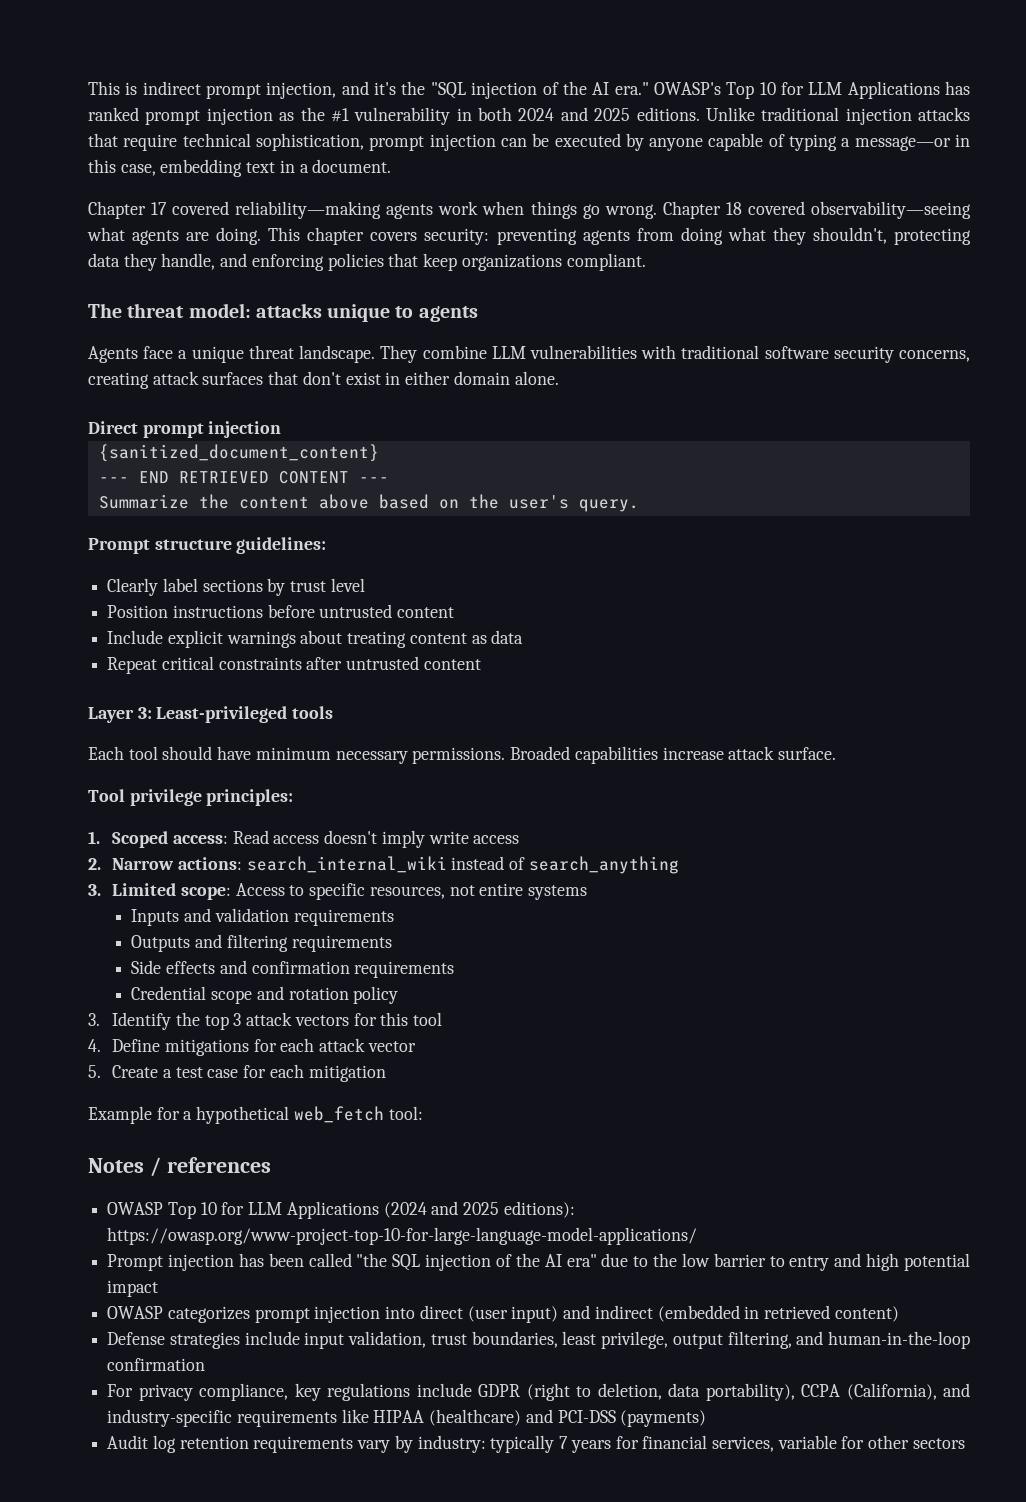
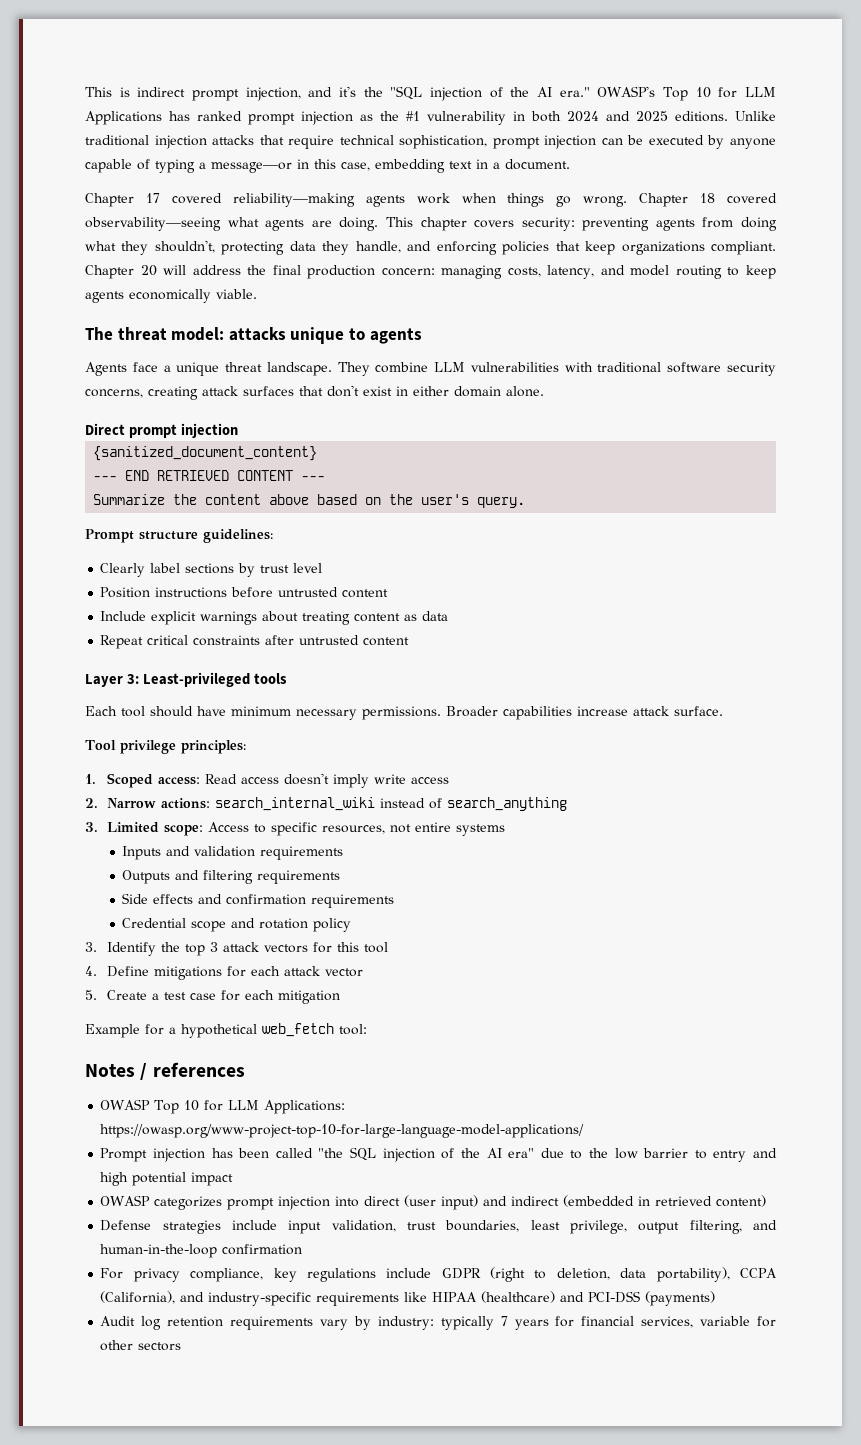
+ Chapter 20 will address the final production concern: managing costs, latency, and model routing to keep agents economically viable.
- Broaded capabilities increase attack surface.
+ Broader capabilities increase attack surface.
- OWASP Top 10 for LLM Applications (2024 and 2025 editions): https://owasp.org/www-project-top-10-for-large-language-model-applications/
+ OWASP Top 10 for LLM Applications: https://owasp.org/www-project-top-10-for-large-language-model-applications/

